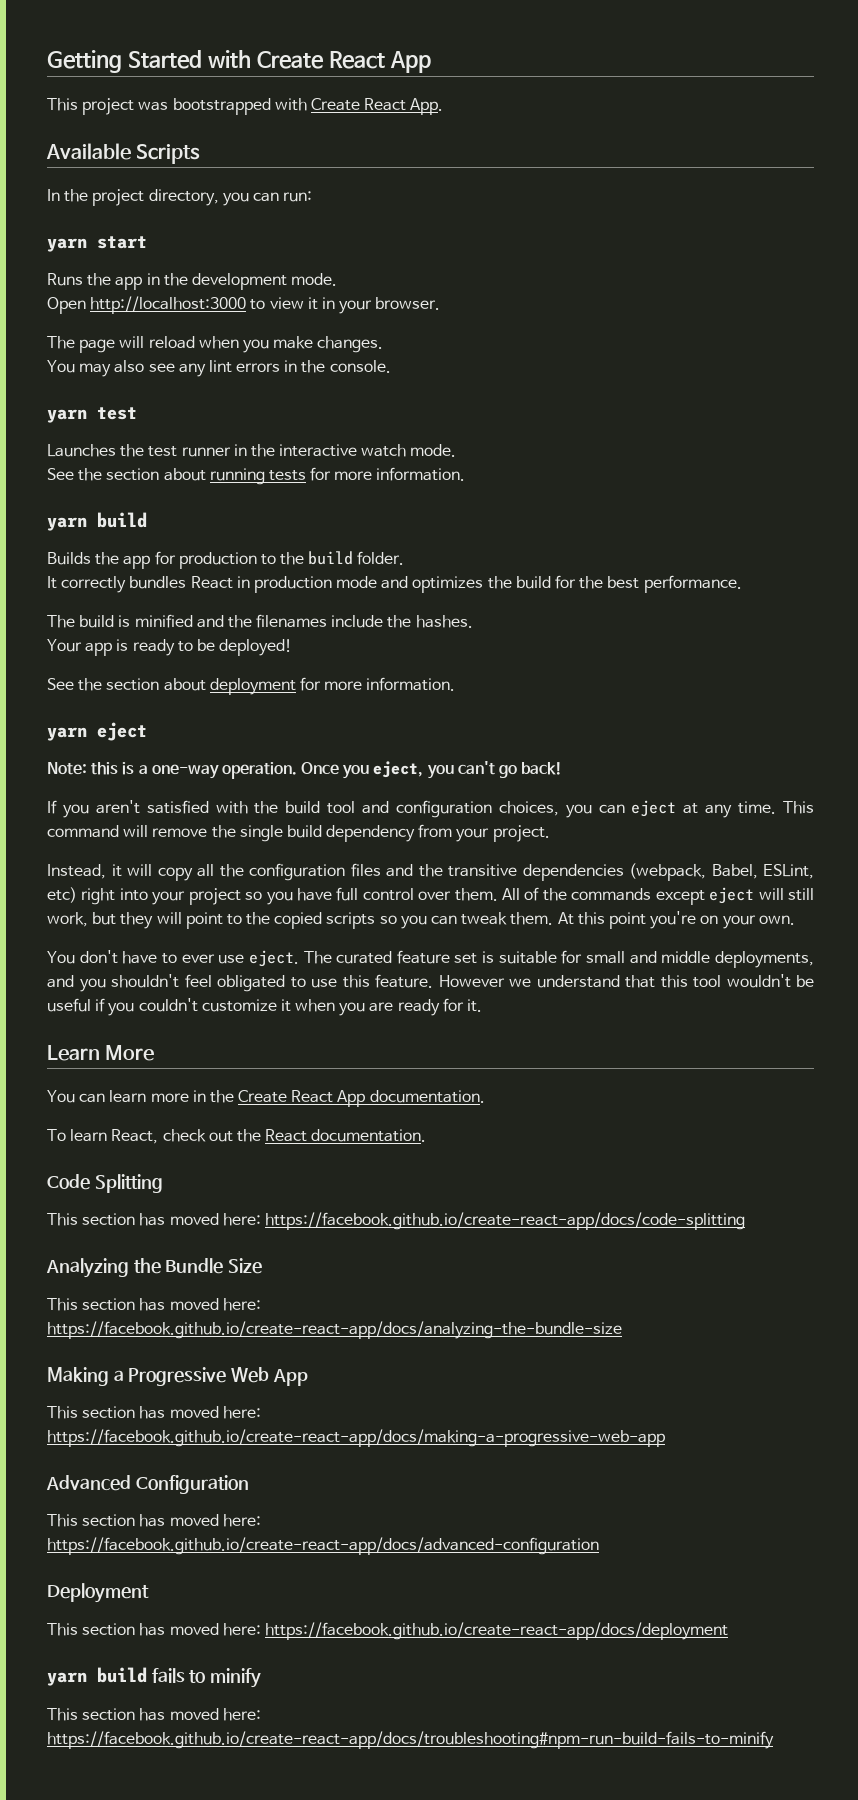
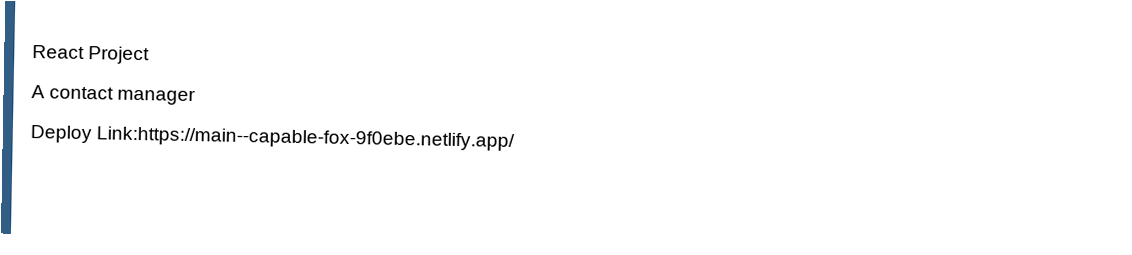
- Getting Started with Create React App
- This project was bootstrapped with Create React App.
- Available Scripts
- In the project directory, you can run:
- yarn start
- Runs the app in the development mode.
- Open http://localhost:3000 to view it in your browser.
- The page will reload when you make changes.
- You may also see any lint errors in the console.
- yarn test
- Launches the test runner in the interactive watch mode.
- See the section about running tests for more information.
- yarn build
- Builds the app for production to the build folder.
- It correctly bundles React in production mode and optimizes the build for the best performance.
- The build is minified and the filenames include the hashes.
- Your app is ready to be deployed!
- See the section about deployment for more information.
- yarn eject
- Note: this is a one-way operation. Once you eject, you can't go back!
- If you aren't satisfied with the build tool and configuration choices, you can eject at any time. This command will remove the single build dependency from your project.
- Instead, it will copy all the configuration files and the transitive dependencies (webpack, Babel, ESLint, etc) right into your project so you have full control over them. All of the commands except eject will still work, but they will point to the copied scripts so you can tweak them. At this point you're on your own.
- You don't have to ever use eject. The curated feature set is suitable for small and middle deployments, and you shouldn't feel obligated to use this feature. However we understand that this tool wouldn't be useful if you couldn't customize it when you are ready for it.
- Learn More
- You can learn more in the Create React App documentation.
- To learn React, check out the React documentation.
- Code Splitting
- This section has moved here: https://facebook.github.io/create-react-app/docs/code-splitting
- Analyzing the Bundle Size
- This section has moved here: https://facebook.github.io/create-react-app/docs/analyzing-the-bundle-size
- Making a Progressive Web App
- This section has moved here: https://facebook.github.io/create-react-app/docs/making-a-progressive-web-app
- Advanced Configuration
- This section has moved here: https://facebook.github.io/create-react-app/docs/advanced-configuration
- Deployment
- This section has moved here: https://facebook.github.io/create-react-app/docs/deployment
- yarn build fails to minify
- This section has moved here: https://facebook.github.io/create-react-app/docs/troubleshooting#npm-run-build-fails-to-minify
+ React Project
+ A contact manager
+ Deploy Link:https://main--capable-fox-9f0ebe.netlify.app/

